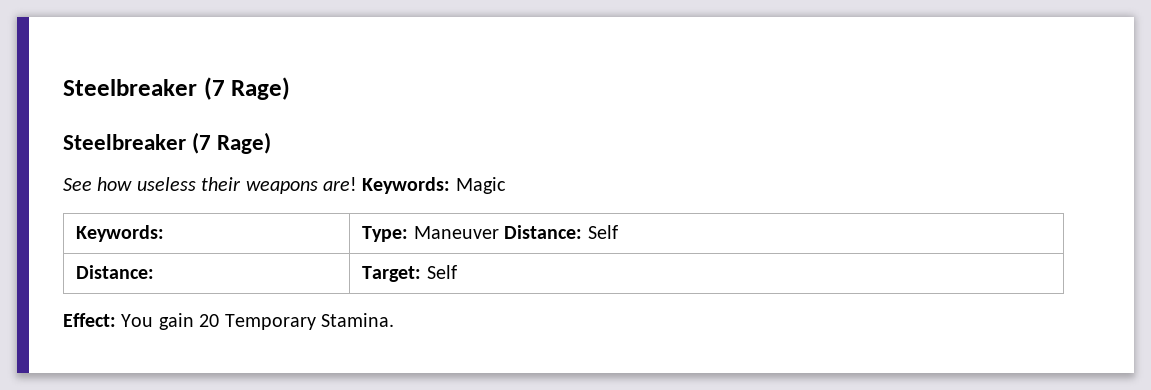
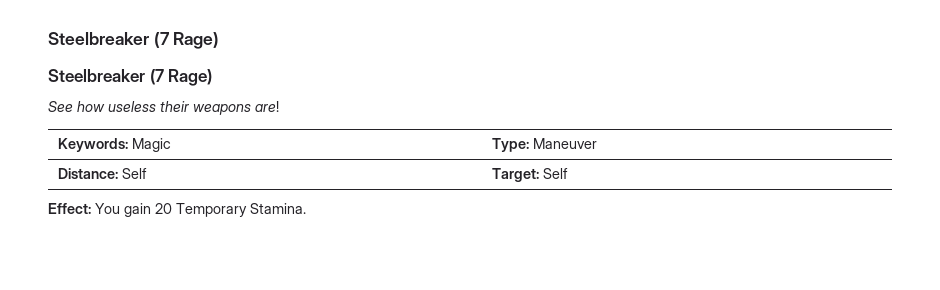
- See how useless their weapons are! Keywords: Magic
- Keywords: | Type: Maneuver Distance: Self
- Distance: | Target: Self
+ See how useless their weapons are!
+ Keywords: Magic | Type: Maneuver
+ Distance: Self | Target: Self

